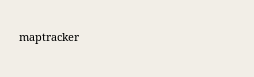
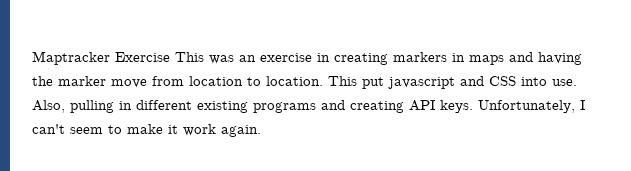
- maptracker
+ Maptracker Exercise This was an exercise in creating markers in maps and having the marker move from location to location. This put javascript and CSS into use. Also, pulling in different existing programs and creating API keys. Unfortunately, I can't seem to make it work again.

